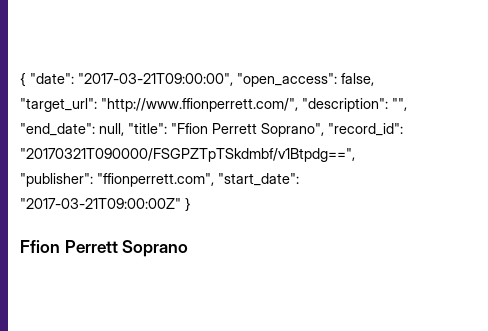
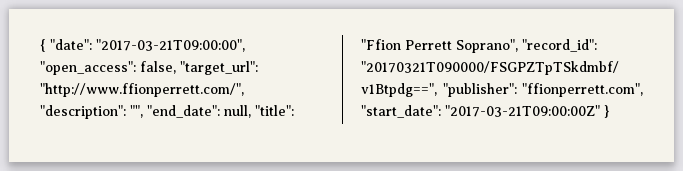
- Ffion Perrett Soprano

